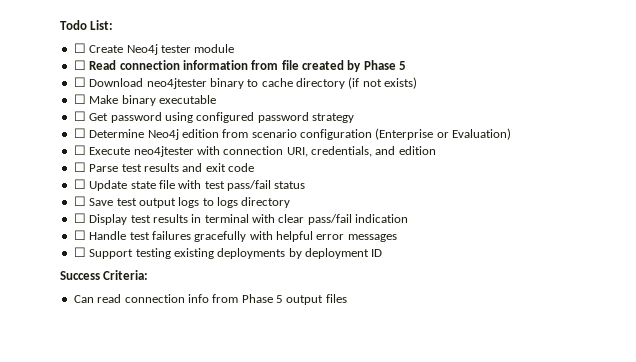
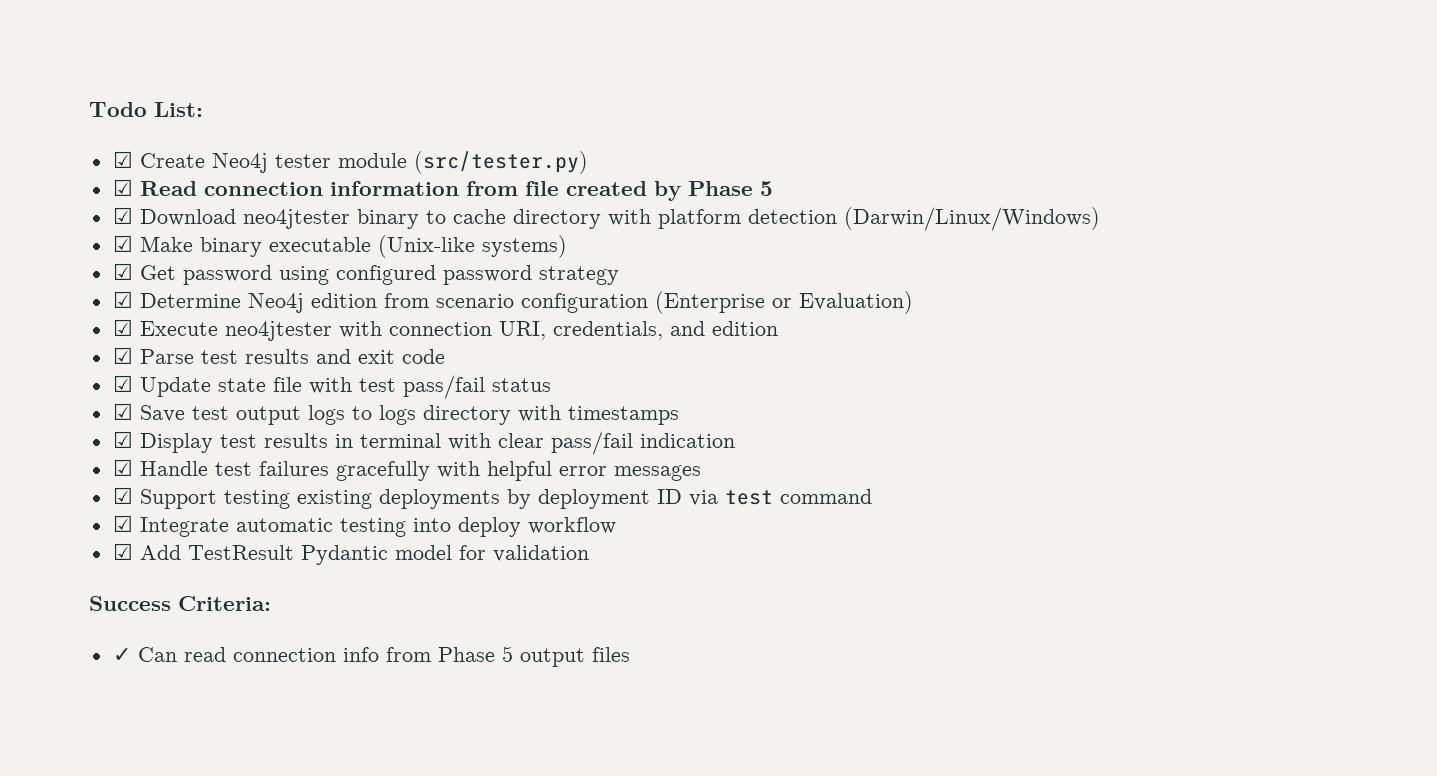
- ☐ Create Neo4j tester module
- ☐ Read connection information from file created by Phase 5
+ ☑ Create Neo4j tester module (src/tester.py)
+ ☑ Read connection information from file created by Phase 5
- ☐ Download neo4jtester binary to cache directory (if not exists)
- ☐ Make binary executable
- ☐ Get password using configured password strategy
+ ☑ Download neo4jtester binary to cache directory with platform detection (Darwin/Linux/Windows)
+ ☑ Make binary executable (Unix-like systems)
+ ☑ Get password using configured password strategy
- ☐ Determine Neo4j edition from scenario configuration (Enterprise or Evaluation)
+ ☑ Determine Neo4j edition from scenario configuration (Enterprise or Evaluation)
- ☐ Execute neo4jtester with connection URI, credentials, and edition
+ ☑ Execute neo4jtester with connection URI, credentials, and edition
- ☐ Parse test results and exit code
+ ☑ Parse test results and exit code
- ☐ Update state file with test pass/fail status
+ ☑ Update state file with test pass/fail status
- ☐ Save test output logs to logs directory
- ☐ Display test results in terminal with clear pass/fail indication
+ ☑ Save test output logs to logs directory with timestamps
+ ☑ Display test results in terminal with clear pass/fail indication
- ☐ Handle test failures gracefully with helpful error messages
+ ☑ Handle test failures gracefully with helpful error messages
- ☐ Support testing existing deployments by deployment ID
+ ☑ Support testing existing deployments by deployment ID via test command
+ ☑ Integrate automatic testing into deploy workflow
+ ☑ Add TestResult Pydantic model for validation
- Can read connection info from Phase 5 output files
+ ✓ Can read connection info from Phase 5 output files

